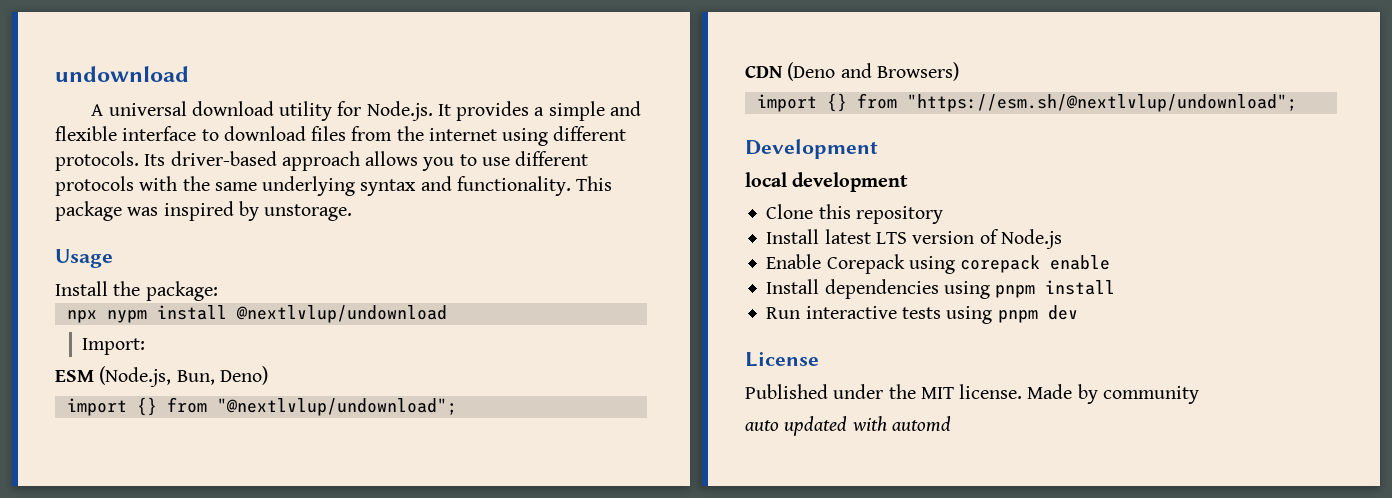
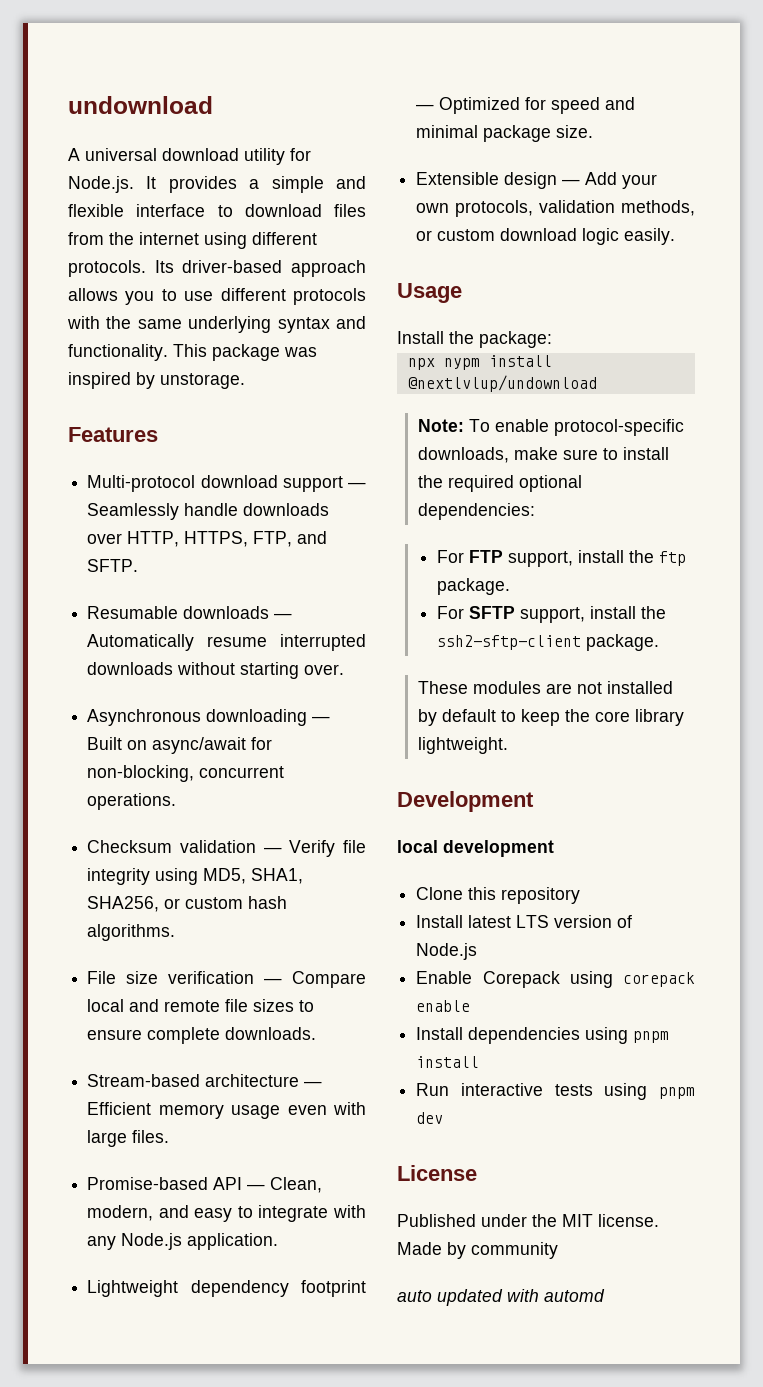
+ Features
+ Multi-protocol download support — Seamlessly handle downloads over HTTP, HTTPS, FTP, and SFTP.
+ Resumable downloads — Automatically resume interrupted downloads without starting over.
+ Asynchronous downloading — Built on async/await for non-blocking, concurrent operations.
+ Checksum validation — Verify file integrity using MD5, SHA1, SHA256, or custom hash algorithms.
+ File size verification — Compare local and remote file sizes to ensure complete downloads.
+ Stream-based architecture — Efficient memory usage even with large files.
+ Promise-based API — Clean, modern, and easy to integrate with any Node.js application.
+ Lightweight dependency footprint — Optimized for speed and minimal package size.
+ Extensible design — Add your own protocols, validation methods, or custom download logic easily.
- Import:
- ESM (Node.js, Bun, Deno)
- import {} from "@nextlvlup/undownload";
- CDN (Deno and Browsers)
- import {} from "https://esm.sh/@nextlvlup/undownload";
+ Note: To enable protocol-specific downloads, make sure to install the required optional dependencies:
+ For FTP support, install the ftp package.
+ For SFTP support, install the ssh2-sftp-client package.
+ These modules are not installed by default to keep the core library lightweight.

